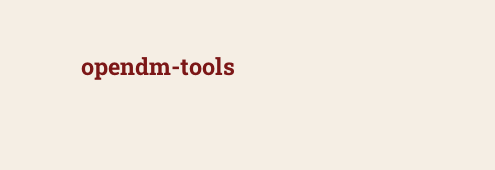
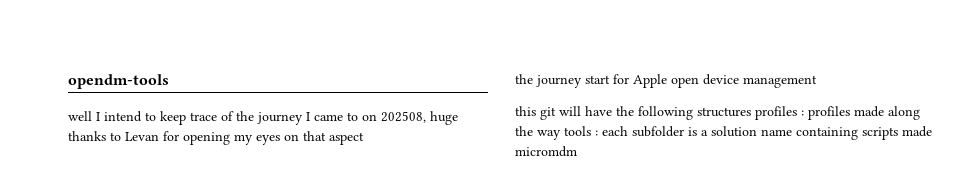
+ well I intend to keep trace of the journey I came to on 202508, huge thanks to Levan for opening my eyes on that aspect
+ the journey start for Apple open device management
+ this git will have the following structures profiles : profiles made along the way tools : each subfolder is a solution name containing scripts made micromdm

